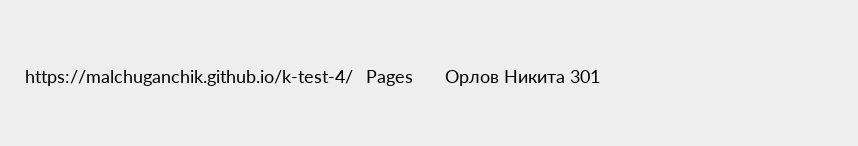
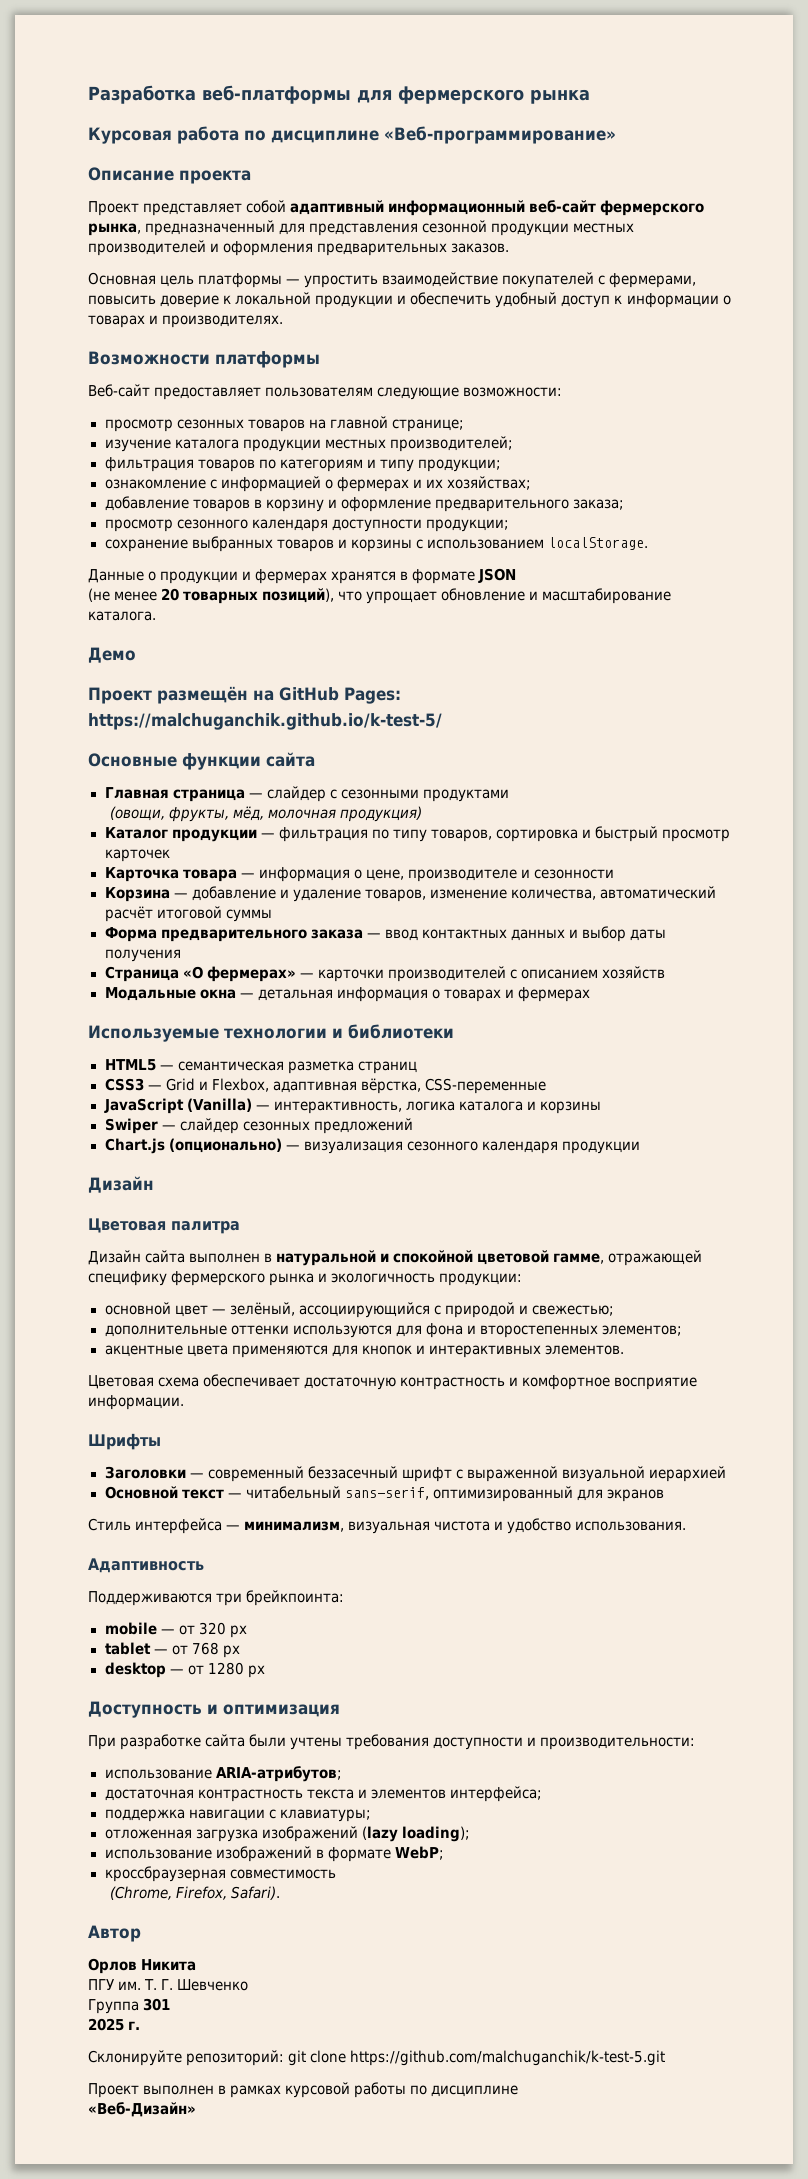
- https://malchuganchik.github.io/k-test-4/ Pages Орлов Никита 301
+ Разработка веб-платформы для фермерского рынка
+ Курсовая работа по дисциплине «Веб-программирование»
+ Описание проекта
+ Проект представляет собой адаптивный информационный веб-сайт фермерского рынка, предназначенный для представления сезонной продукции местных производителей и оформления предварительных заказов.
+ Основная цель платформы — упростить взаимодействие покупателей с фермерами, повысить доверие к локальной продукции и обеспечить удобный доступ к информации о товарах и производителях.
+ Возможности платформы
+ Веб-сайт предоставляет пользователям следующие возможности:
+ просмотр сезонных товаров на главной странице;
+ изучение каталога продукции местных производителей;
+ фильтрация товаров по категориям и типу продукции;
+ ознакомление с информацией о фермерах и их хозяйствах;
+ добавление товаров в корзину и оформление предварительного заказа;
+ просмотр сезонного календаря доступности продукции;
+ сохранение выбранных товаров и корзины с использованием localStorage.
+ Данные о продукции и фермерах хранятся в формате JSON
+ (не менее 20 товарных позиций), что упрощает обновление и масштабирование каталога.
+ Демо
+ Проект размещён на GitHub Pages:
+ https://malchuganchik.github.io/k-test-5/
+ Основные функции сайта
+ Главная страница — слайдер с сезонными продуктами
+ (овощи, фрукты, мёд, молочная продукция)
+ Каталог продукции — фильтрация по типу товаров, сортировка и быстрый просмотр карточек
+ Карточка товара — информация о цене, производителе и сезонности
+ Корзина — добавление и удаление товаров, изменение количества, автоматический расчёт итоговой суммы
+ Форма предварительного заказа — ввод контактных данных и выбор даты получения
+ Страница «О фермерах» — карточки производителей с описанием хозяйств
+ Модальные окна — детальная информация о товарах и фермерах
+ Используемые технологии и библиотеки
+ HTML5 — семантическая разметка страниц
+ CSS3 — Grid и Flexbox, адаптивная вёрстка, CSS-переменные
+ JavaScript (Vanilla) — интерактивность, логика каталога и корзины
+ Swiper — слайдер сезонных предложений
+ Chart.js (опционально) — визуализация сезонного календаря продукции
+ Дизайн
+ Цветовая палитра
+ Дизайн сайта выполнен в натуральной и спокойной цветовой гамме, отражающей специфику фермерского рынка и экологичность продукции:
+ основной цвет — зелёный, ассоциирующийся с природой и свежестью;
+ дополнительные оттенки используются для фона и второстепенных элементов;
+ акцентные цвета применяются для кнопок и интерактивных элементов.
+ Цветовая схема обеспечивает достаточную контрастность и комфортное восприятие информации.
+ Шрифты
+ Заголовки — современный беззасечный шрифт с выраженной визуальной иерархией
+ Основной текст — читабельный sans-serif, оптимизированный для экранов
+ Стиль интерфейса — минимализм, визуальная чистота и удобство использования.
+ Адаптивность
+ Поддерживаются три брейкпоинта:
+ mobile — от 320 px
+ tablet — от 768 px
+ desktop — от 1280 px
+ Доступность и оптимизация
+ При разработке сайта были учтены требования доступности и производительности:
+ использование ARIA-атрибутов;
+ достаточная контрастность текста и элементов интерфейса;
+ поддержка навигации с клавиатуры;
+ отложенная загрузка изображений (lazy loading);
+ использование изображений в формате WebP;
+ кроссбраузерная совместимость
+ (Chrome, Firefox, Safari).
+ Автор
+ Орлов Никита
+ ПГУ им. Т. Г. Шевченко
+ Группа 301
+ 2025 г.
+ Склонируйте репозиторий: git clone https://github.com/malchuganchik/k-test-5.git
+ Проект выполнен в рамках курсовой работы по дисциплине
+ «Веб-Дизайн»

